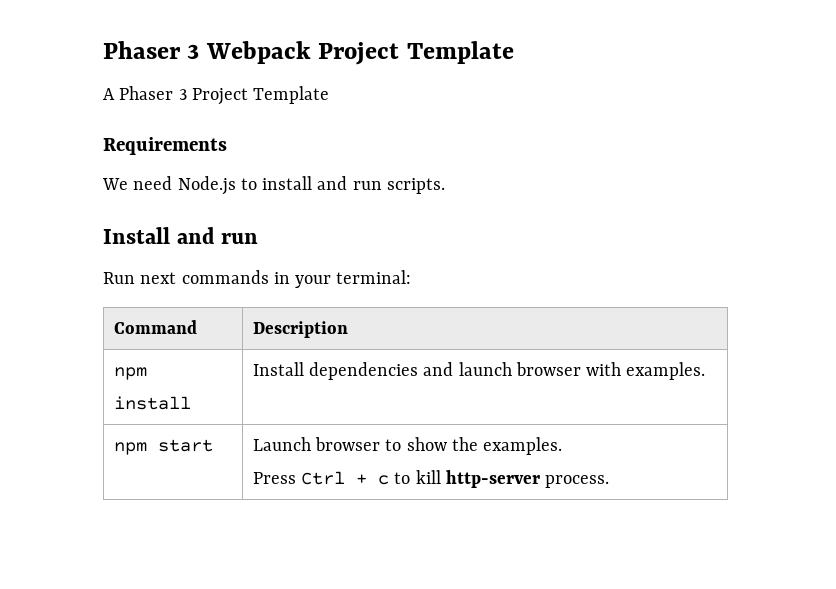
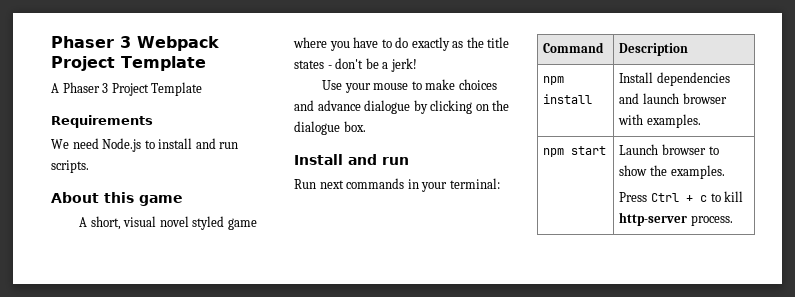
+ About this game
+ A short, visual novel styled game where you have to do exactly as the title states - don't be a jerk!
+ Use your mouse to make choices and advance dialogue by clicking on the dialogue box.

